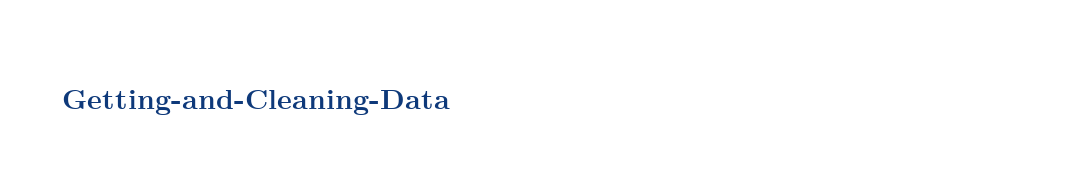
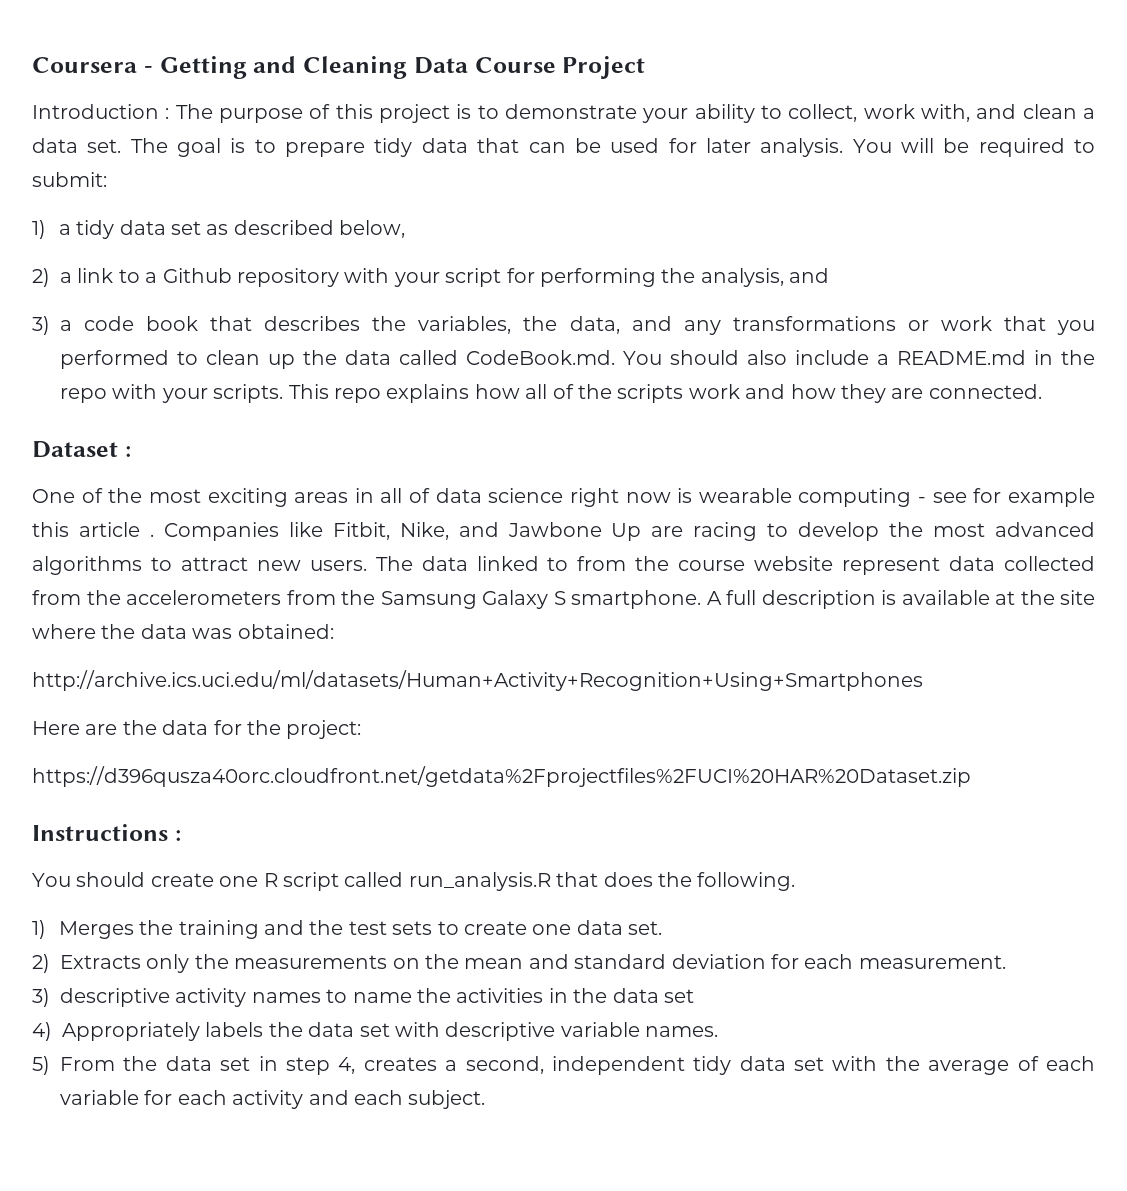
- Getting-and-Cleaning-Data
+ Coursera - Getting and Cleaning Data Course Project
+ Introduction : The purpose of this project is to demonstrate your ability to collect, work with, and clean a data set. The goal is to prepare tidy data that can be used for later analysis. You will be required to submit:
+ 1) a tidy data set as described below,
+ 2) a link to a Github repository with your script for performing the analysis, and
+ 3) a code book that describes the variables, the data, and any transformations or work that you performed to clean up the data called CodeBook.md. You should also include a README.md in the repo with your scripts. This repo explains how all of the scripts work and how they are connected.
+ Dataset :
+ One of the most exciting areas in all of data science right now is wearable computing - see for example this article . Companies like Fitbit, Nike, and Jawbone Up are racing to develop the most advanced algorithms to attract new users. The data linked to from the course website represent data collected from the accelerometers from the Samsung Galaxy S smartphone. A full description is available at the site where the data was obtained:
+ http://archive.ics.uci.edu/ml/datasets/Human+Activity+Recognition+Using+Smartphones
+ Here are the data for the project:
+ https://d396qusza40orc.cloudfront.net/getdata%2Fprojectfiles%2FUCI%20HAR%20Dataset.zip
+ Instructions :
+ You should create one R script called run_analysis.R that does the following.
+ 1) Merges the training and the test sets to create one data set.
+ 2) Extracts only the measurements on the mean and standard deviation for each measurement.
+ 3) descriptive activity names to name the activities in the data set
+ 4) Appropriately labels the data set with descriptive variable names.
+ 5) From the data set in step 4, creates a second, independent tidy data set with the average of each variable for each activity and each subject.

